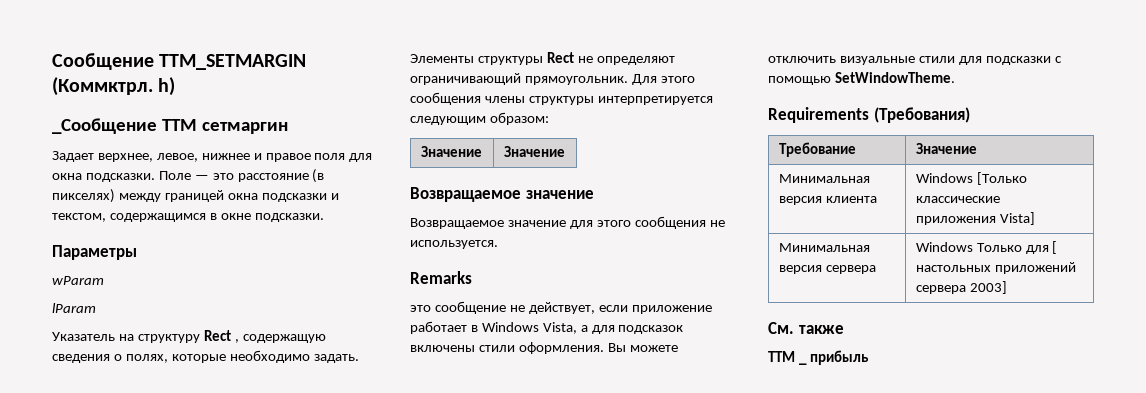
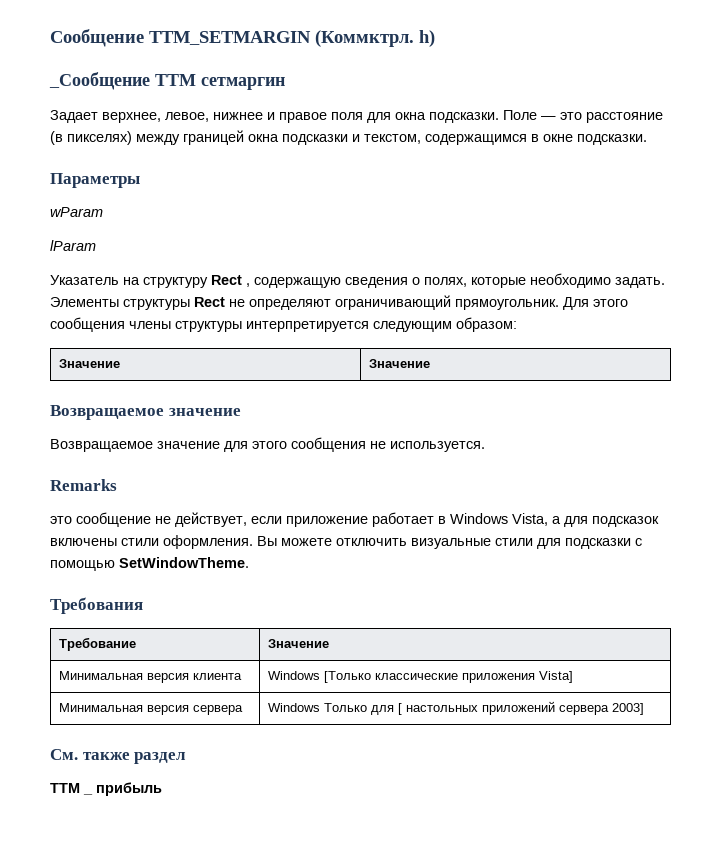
- Requirements (Требования)
+ Требования
- См. также
+ См. также раздел

